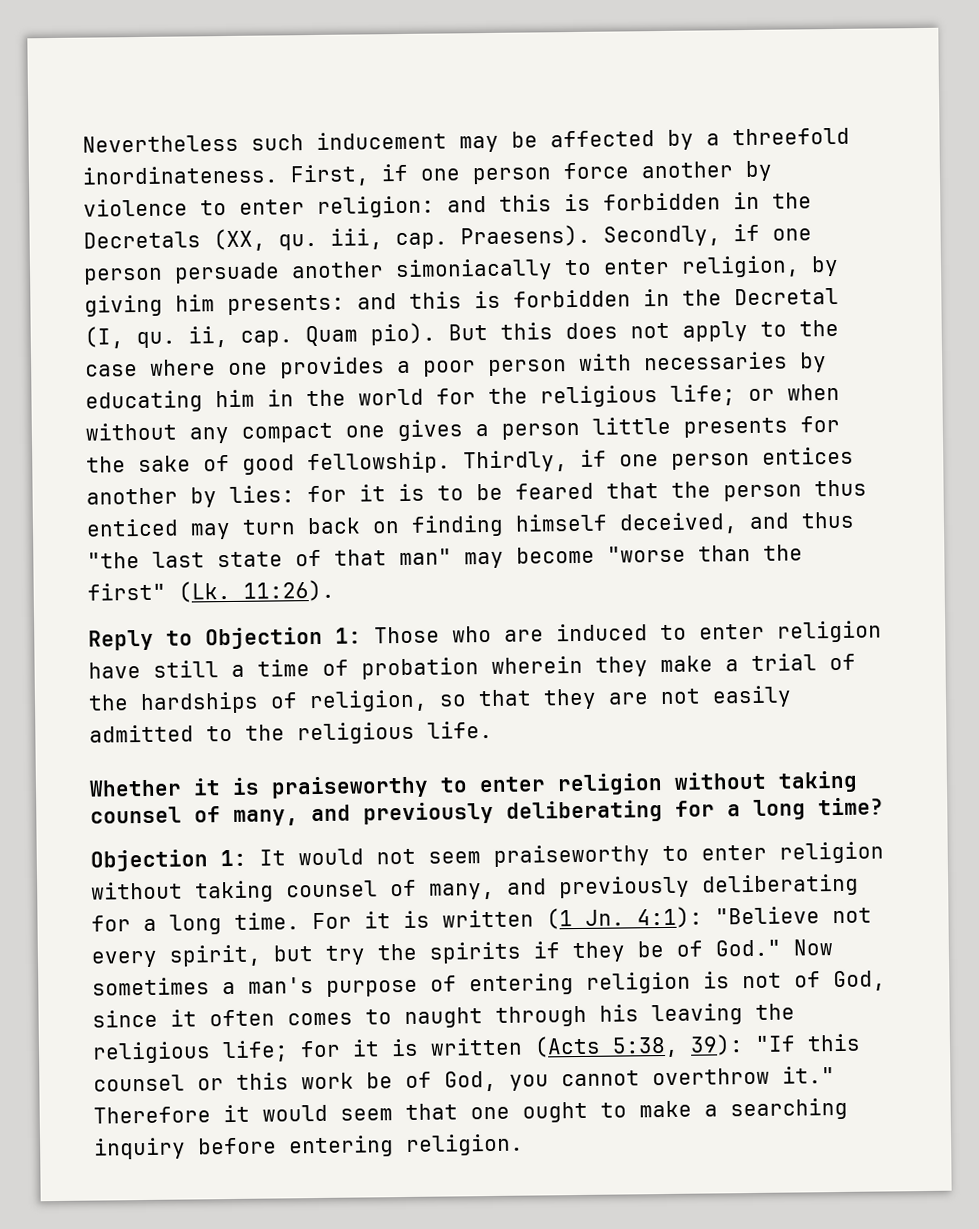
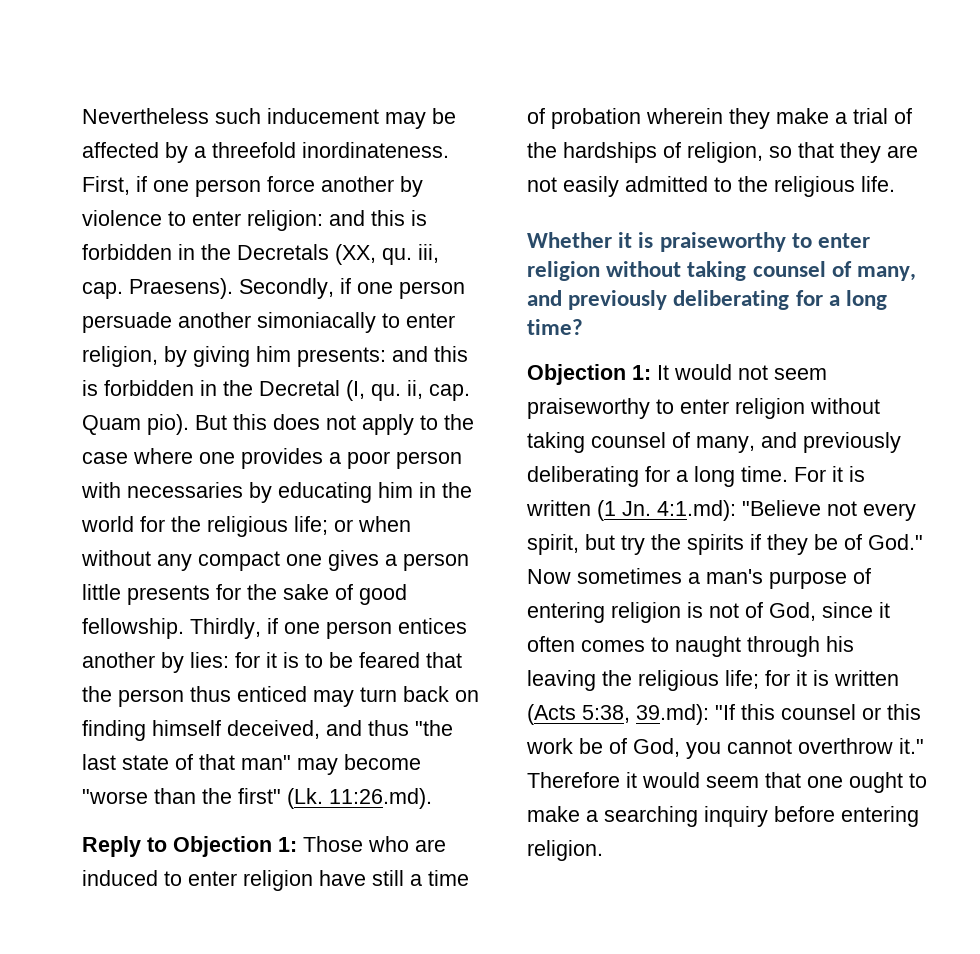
- Thirdly, if one person entices another by lies: for it is to be feared that the person thus enticed may turn back on finding himself deceived, and thus "the last state of that man" may become "worse than the first" (Lk. 11:26).
+ Thirdly, if one person entices another by lies: for it is to be feared that the person thus enticed may turn back on finding himself deceived, and thus "the last state of that man" may become "worse than the first" (Lk. 11:26.md).
- For it is written (1 Jn. 4:1):
+ For it is written (1 Jn. 4:1.md):
- for it is written (Acts 5:38, 39):
+ for it is written (Acts 5:38, 39.md):

